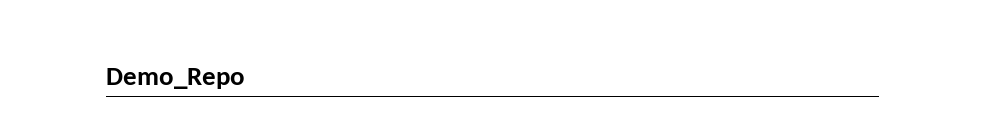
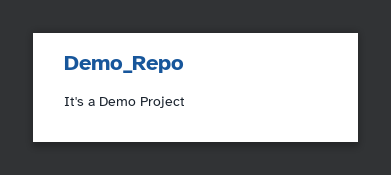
+ It's a Demo Project

